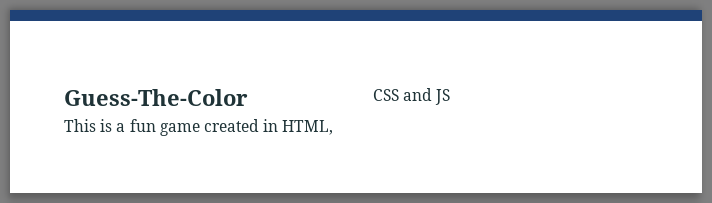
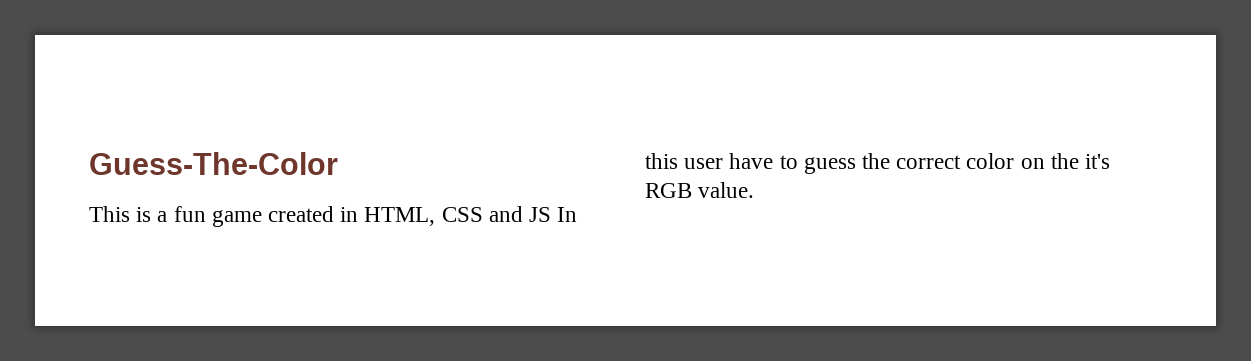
- This is a fun game created in HTML, CSS and JS
+ This is a fun game created in HTML, CSS and JS In this user have to guess the correct color on the it's RGB value.

